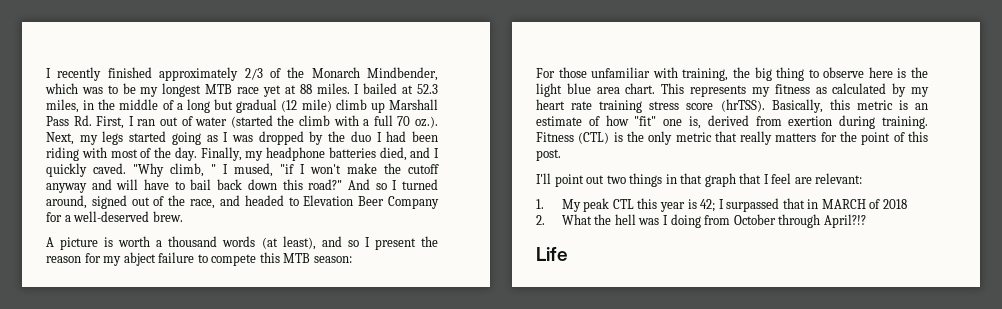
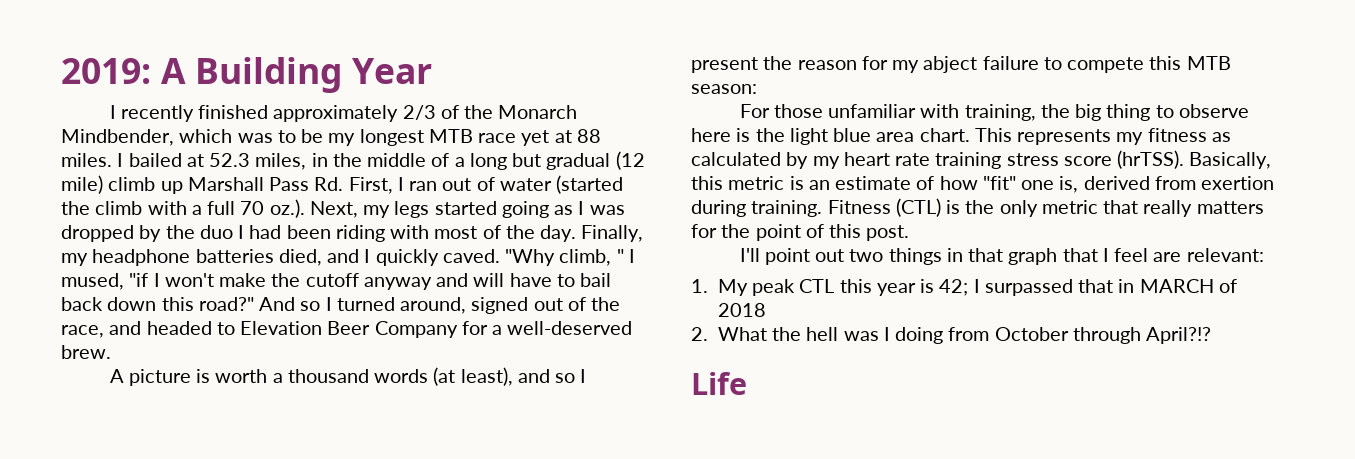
+ 2019: A Building Year

